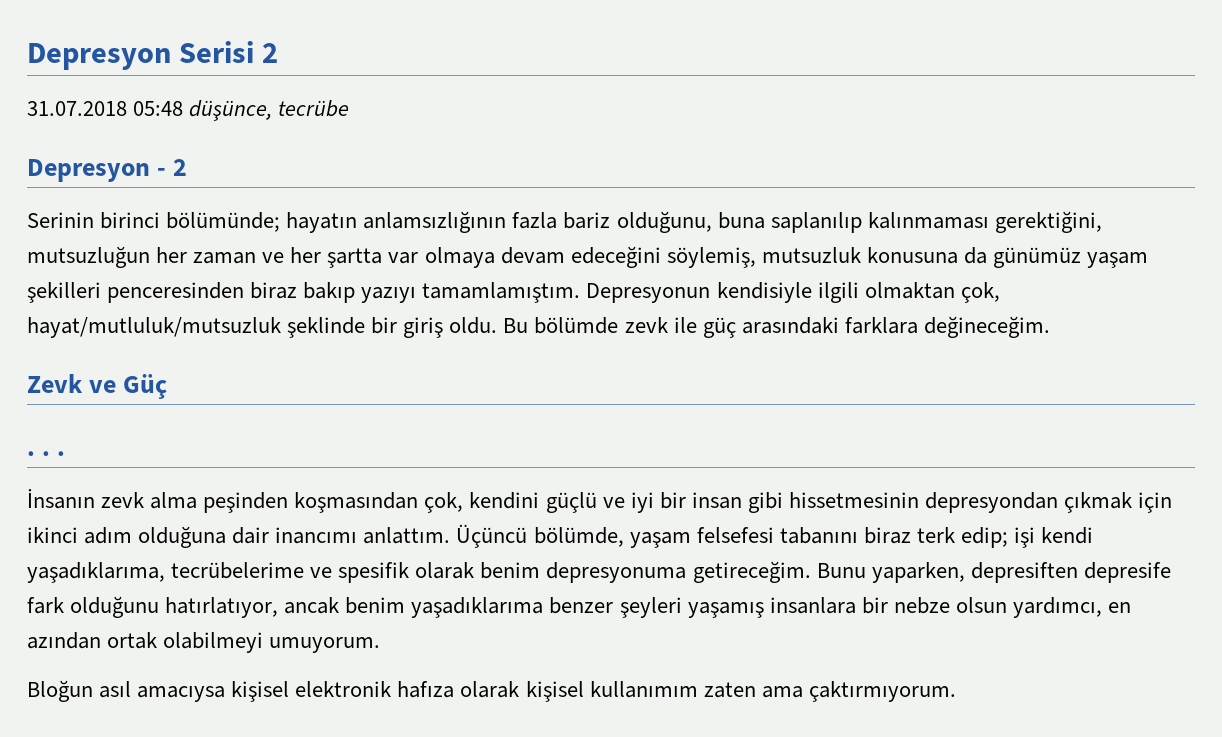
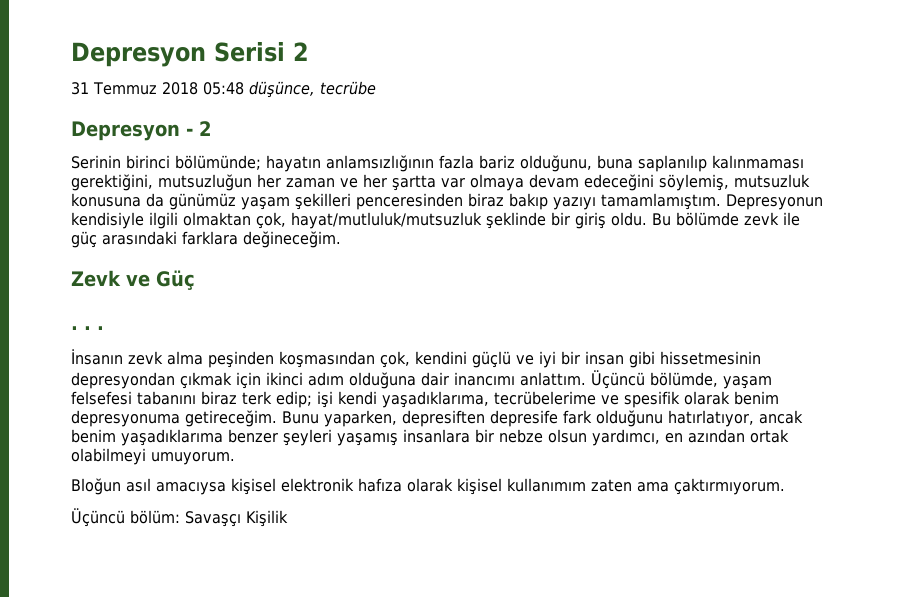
- 31.07.2018 05:48 düşünce, tecrübe
+ 31 Temmuz 2018 05:48 düşünce, tecrübe
+ Üçüncü bölüm: Savaşçı Kişilik

